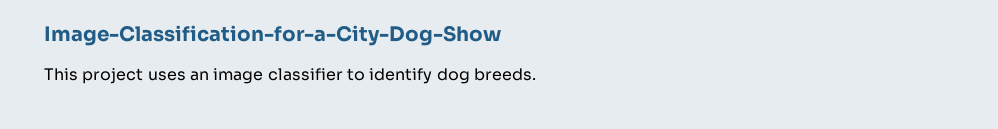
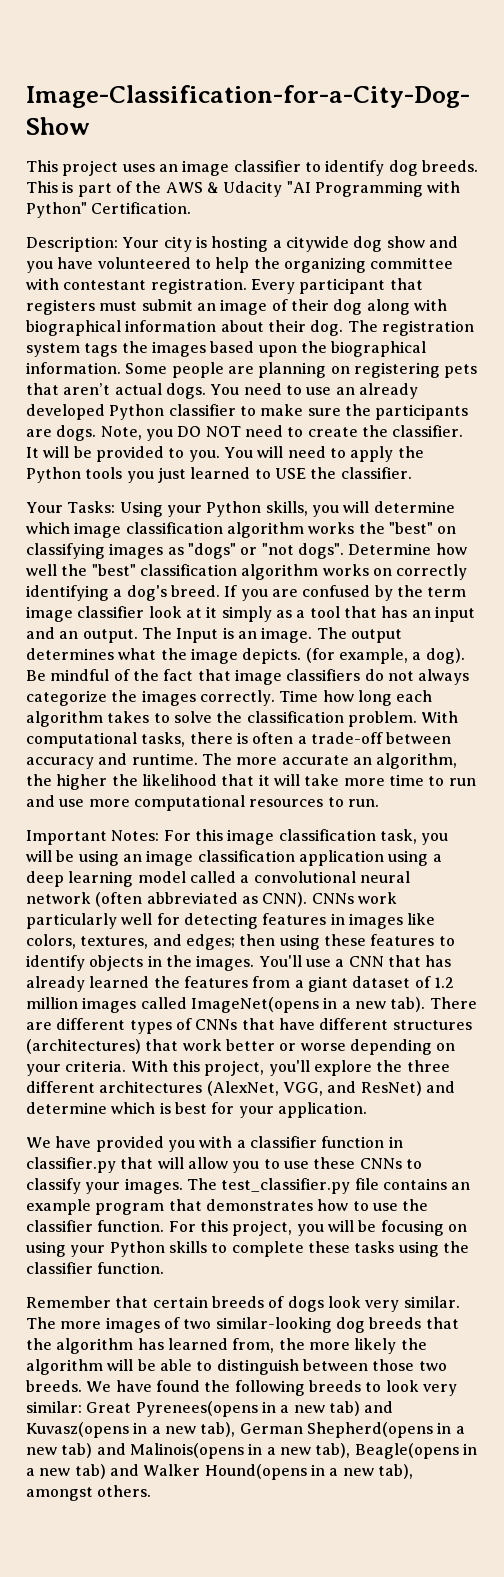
+ This is part of the AWS & Udacity "AI Programming with Python" Certification.
+ Description: Your city is hosting a citywide dog show and you have volunteered to help the organizing committee with contestant registration. Every participant that registers must submit an image of their dog along with biographical information about their dog. The registration system tags the images based upon the biographical information. Some people are planning on registering pets that aren’t actual dogs. You need to use an already developed Python classifier to make sure the participants are dogs. Note, you DO NOT need to create the classifier. It will be provided to you. You will need to apply the Python tools you just learned to USE the classifier.
+ Your Tasks: Using your Python skills, you will determine which image classification algorithm works the "best" on classifying images as "dogs" or "not dogs". Determine how well the "best" classification algorithm works on correctly identifying a dog's breed. If you are confused by the term image classifier look at it simply as a tool that has an input and an output. The Input is an image. The output determines what the image depicts. (for example, a dog). Be mindful of the fact that image classifiers do not always categorize the images correctly. Time how long each algorithm takes to solve the classification problem. With computational tasks, there is often a trade-off between accuracy and runtime. The more accurate an algorithm, the higher the likelihood that it will take more time to run and use more computational resources to run.
+ Important Notes: For this image classification task, you will be using an image classification application using a deep learning model called a convolutional neural network (often abbreviated as CNN). CNNs work particularly well for detecting features in images like colors, textures, and edges; then using these features to identify objects in the images. You'll use a CNN that has already learned the features from a giant dataset of 1.2 million images called ImageNet(opens in a new tab). There are different types of CNNs that have different structures (architectures) that work better or worse depending on your criteria. With this project, you'll explore the three different architectures (AlexNet, VGG, and ResNet) and determine which is best for your application.
+ We have provided you with a classifier function in classifier.py that will allow you to use these CNNs to classify your images. The test_classifier.py file contains an example program that demonstrates how to use the classifier function. For this project, you will be focusing on using your Python skills to complete these tasks using the classifier function.
+ Remember that certain breeds of dogs look very similar. The more images of two similar-looking dog breeds that the algorithm has learned from, the more likely the algorithm will be able to distinguish between those two breeds. We have found the following breeds to look very similar: Great Pyrenees(opens in a new tab) and Kuvasz(opens in a new tab), German Shepherd(opens in a new tab) and Malinois(opens in a new tab), Beagle(opens in a new tab) and Walker Hound(opens in a new tab), amongst others.

